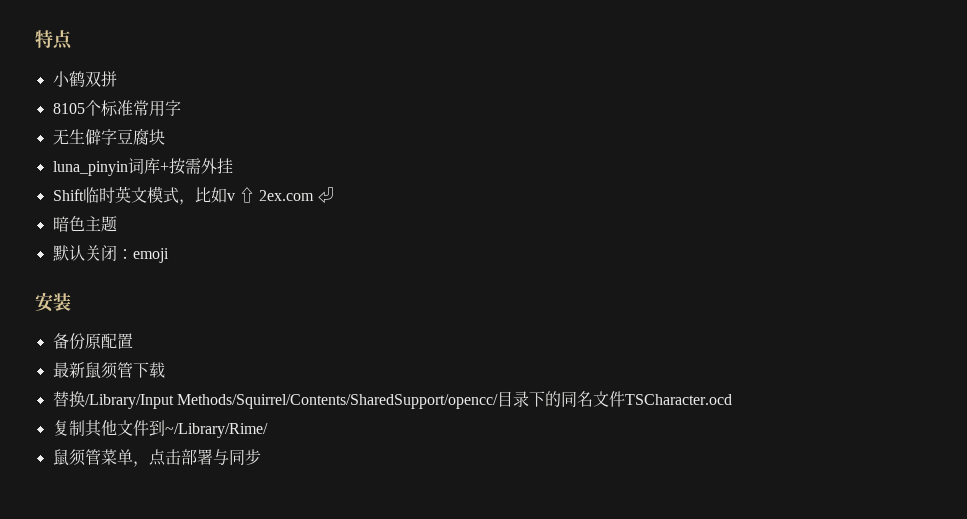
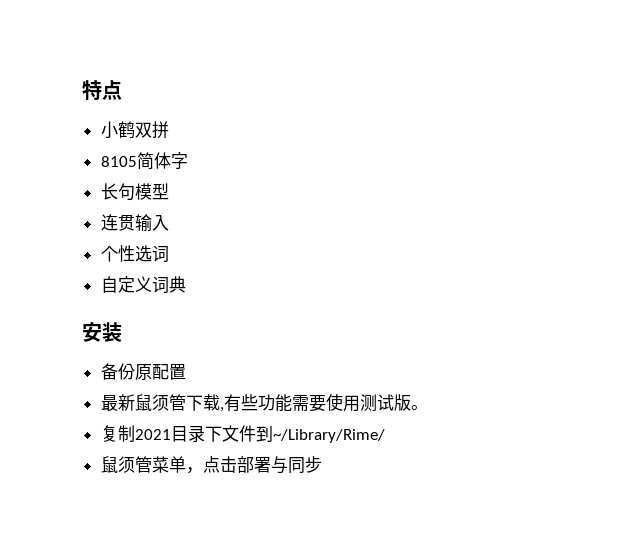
- 8105个标准常用字
- 无生僻字豆腐块
- luna_pinyin词库+按需外挂
- Shift临时英文模式，比如v ⇧ 2ex.com ⏎
- 暗色主题
- 默认关闭：emoji
+ 8105简体字
+ 长句模型
+ 连贯输入
+ 个性选词
+ 自定义词典
- 最新鼠须管下载
- 替换/Library/Input Methods/Squirrel/Contents/SharedSupport/opencc/目录下的同名文件TSCharacter.ocd
- 复制其他文件到~/Library/Rime/
+ 最新鼠须管下载,有些功能需要使用测试版。
+ 复制2021目录下文件到~/Library/Rime/

